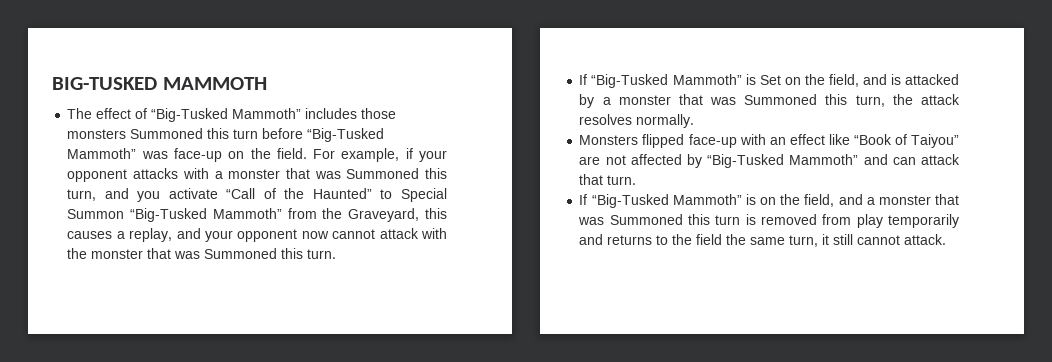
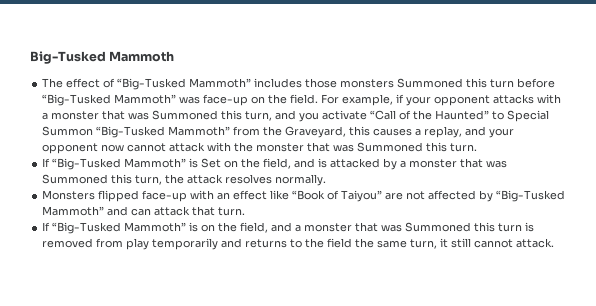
- BIG-TUSKED MAMMOTH
+ Big-Tusked Mammoth

